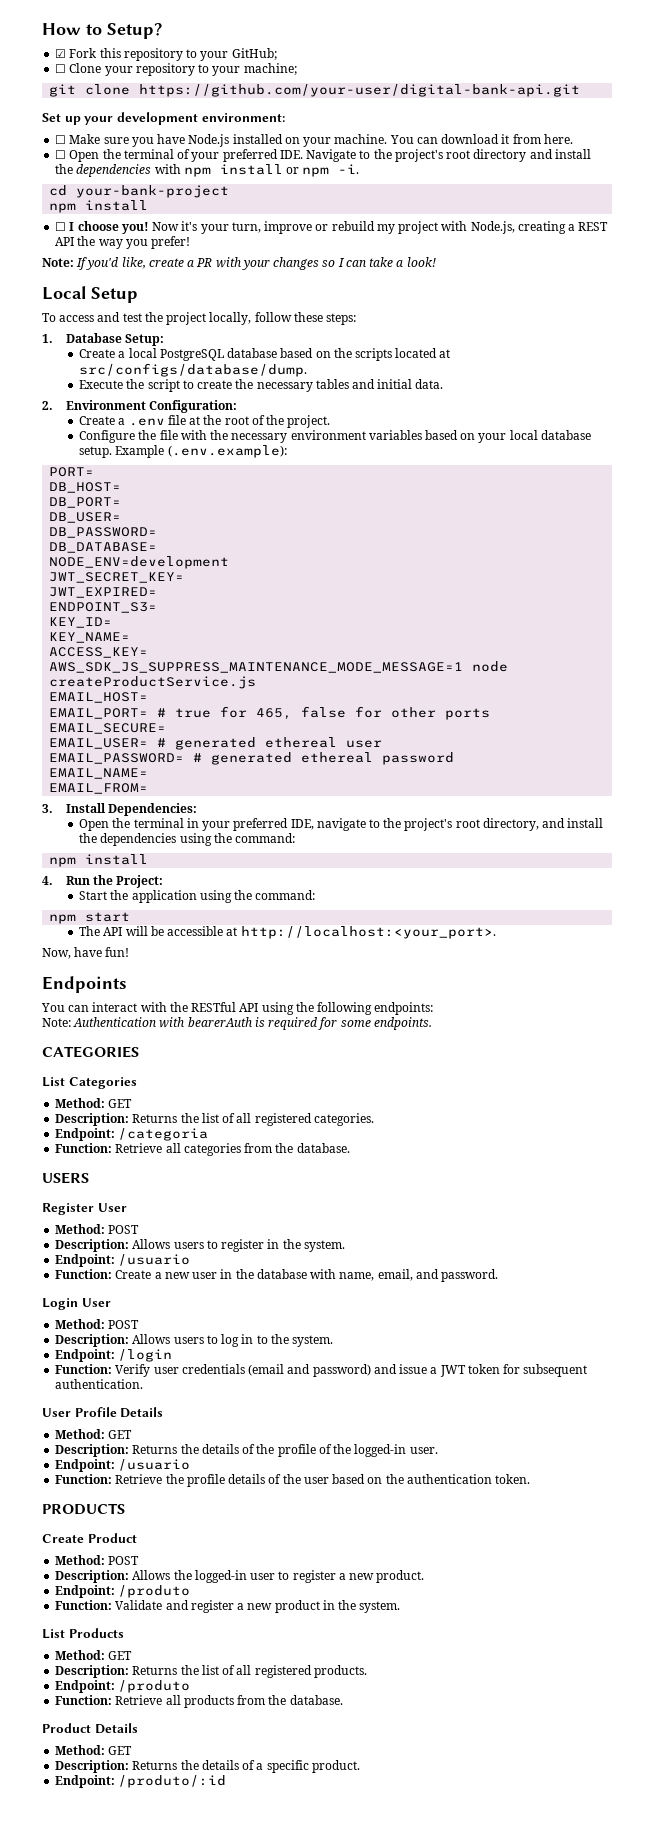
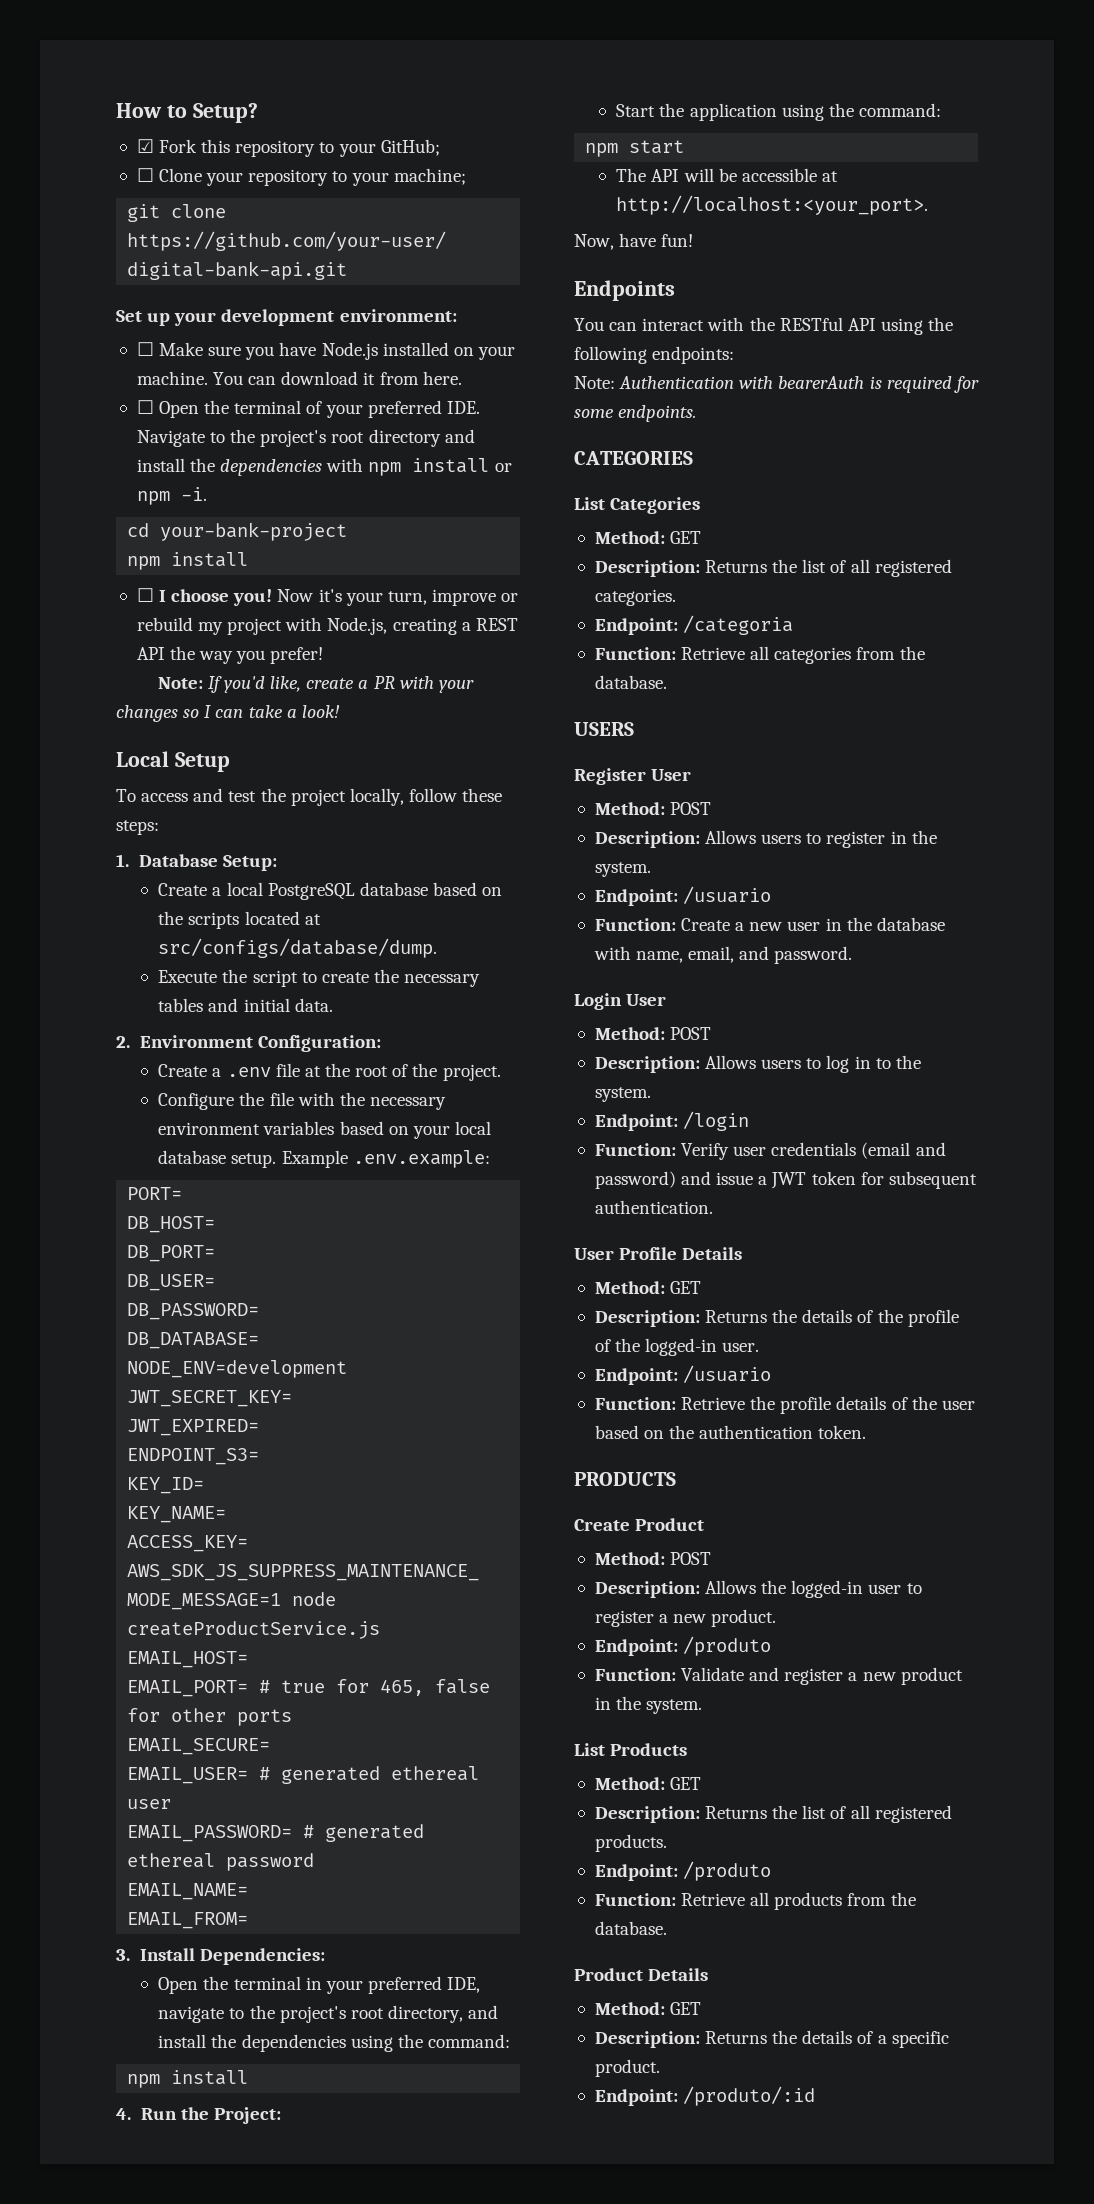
- Example (.env.example):
+ Example .env.example:

